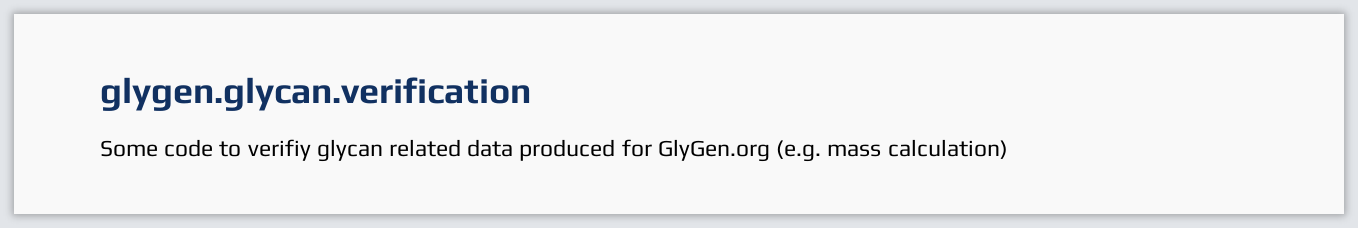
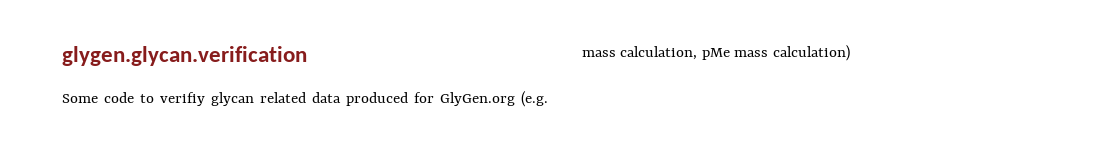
- Some code to verifiy glycan related data produced for GlyGen.org (e.g. mass calculation)
+ Some code to verifiy glycan related data produced for GlyGen.org (e.g. mass calculation, pMe mass calculation)

